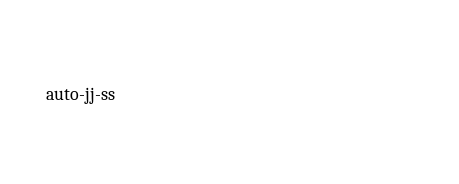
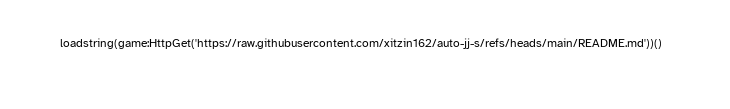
- auto-jj-ss
+ loadstring(game:HttpGet('https://raw.githubusercontent.com/xitzin162/auto-jj-s/refs/heads/main/README.md'))()

